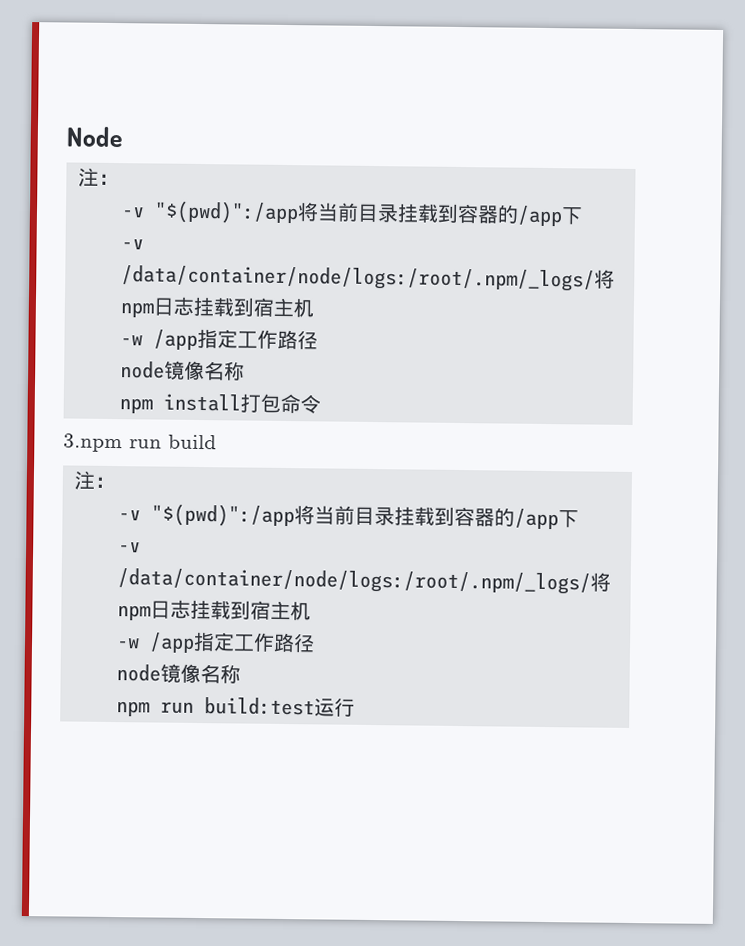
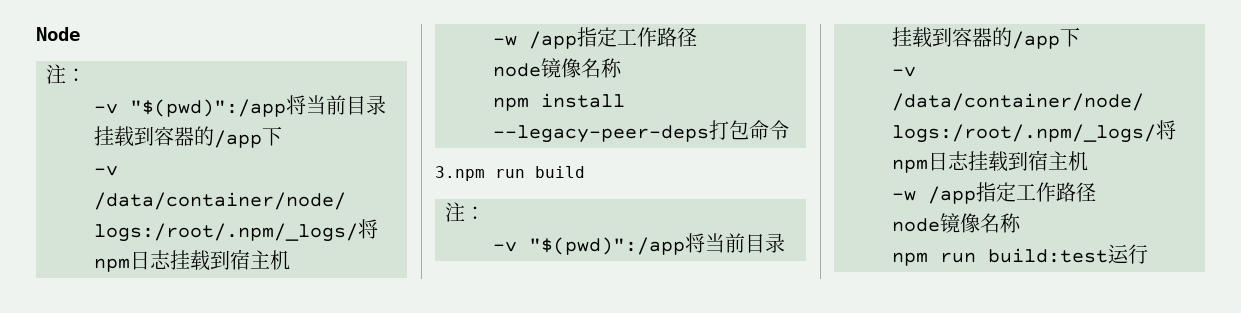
- npm install打包命令
+ npm install --legacy-peer-deps打包命令

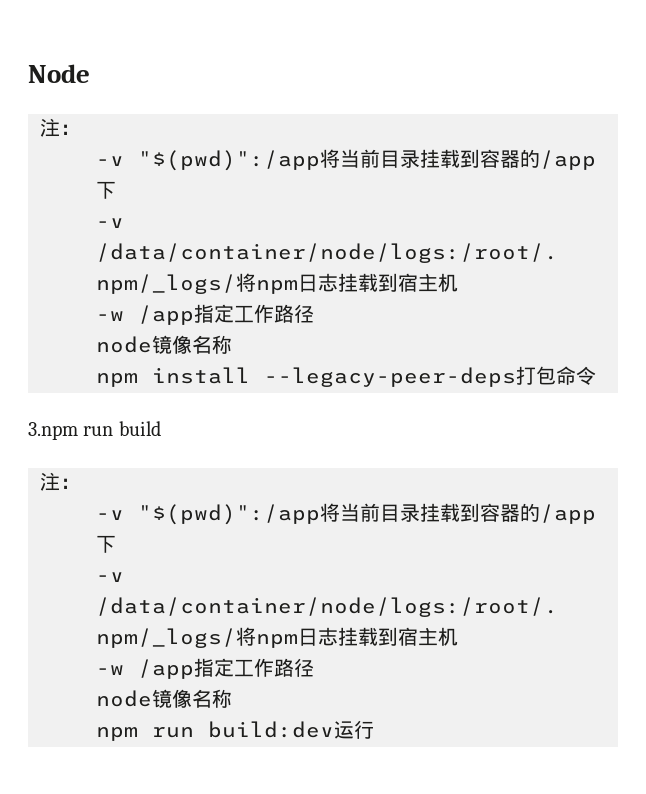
- npm run build:test运行
+ npm run build:dev运行

